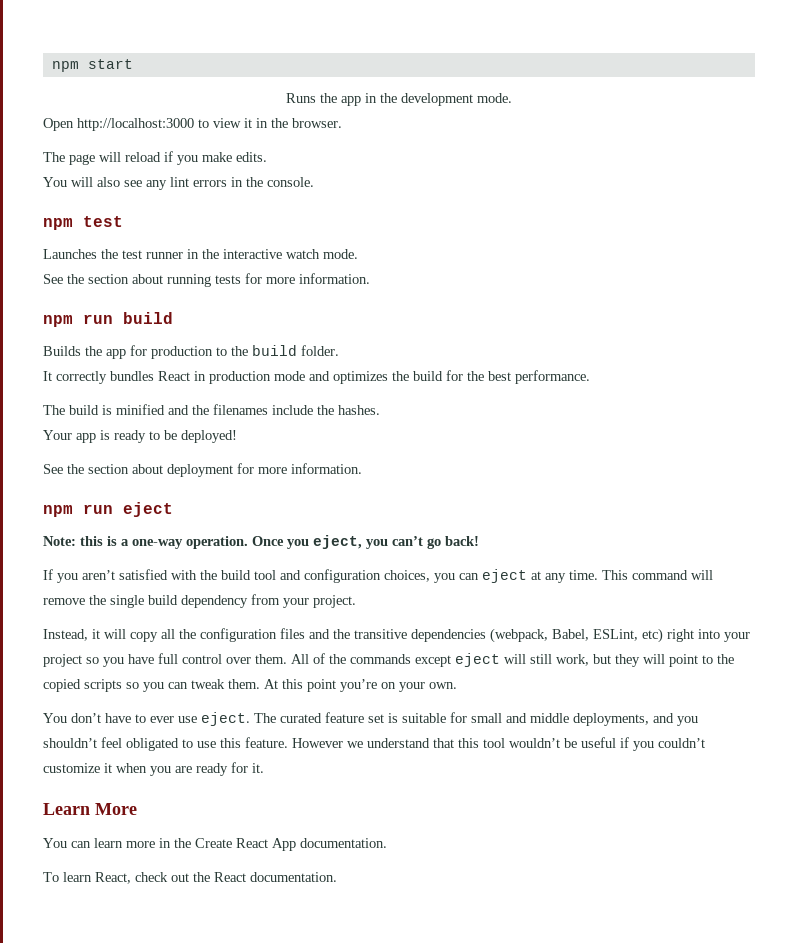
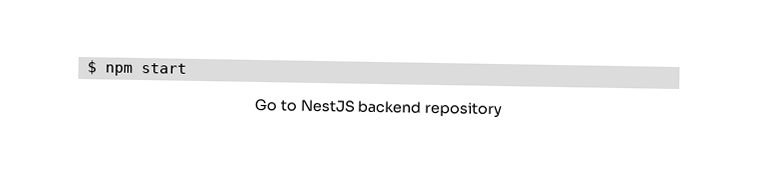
- npm start
+ $ npm start
- Runs the app in the development mode.
- Open http://localhost:3000 to view it in the browser.
- The page will reload if you make edits.
- You will also see any lint errors in the console.
- npm test
- Launches the test runner in the interactive watch mode.
- See the section about running tests for more information.
- npm run build
- Builds the app for production to the build folder.
- It correctly bundles React in production mode and optimizes the build for the best performance.
- The build is minified and the filenames include the hashes.
- Your app is ready to be deployed!
- See the section about deployment for more information.
- npm run eject
- Note: this is a one-way operation. Once you eject, you can’t go back!
- If you aren’t satisfied with the build tool and configuration choices, you can eject at any time. This command will remove the single build dependency from your project.
- Instead, it will copy all the configuration files and the transitive dependencies (webpack, Babel, ESLint, etc) right into your project so you have full control over them. All of the commands except eject will still work, but they will point to the copied scripts so you can tweak them. At this point you’re on your own.
- You don’t have to ever use eject. The curated feature set is suitable for small and middle deployments, and you shouldn’t feel obligated to use this feature. However we understand that this tool wouldn’t be useful if you couldn’t customize it when you are ready for it.
- Learn More
- You can learn more in the Create React App documentation.
- To learn React, check out the React documentation.
+ Go to NestJS backend repository

